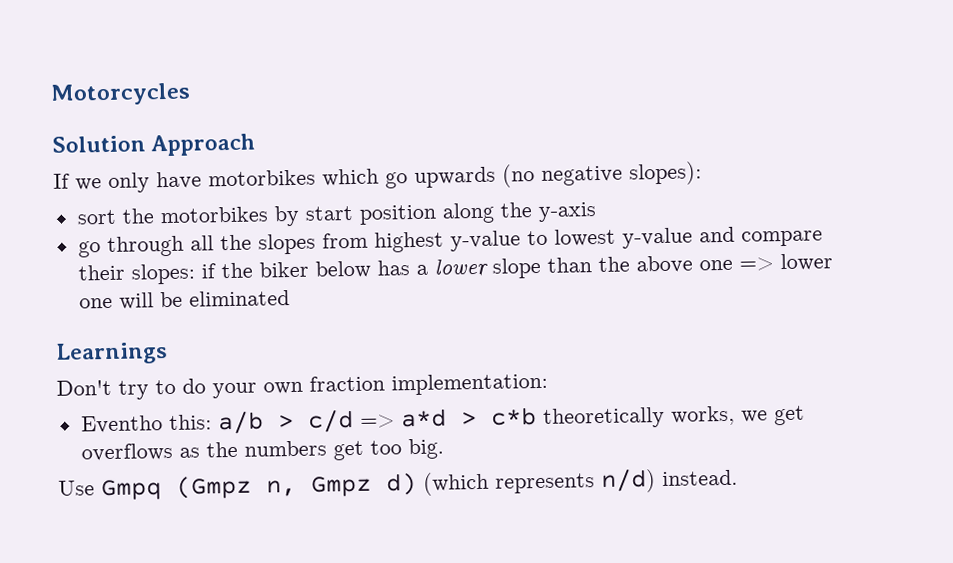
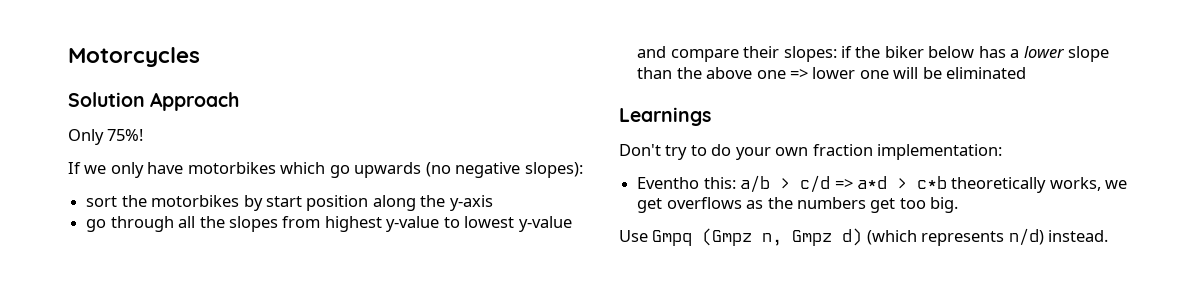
+ Only 75%!

